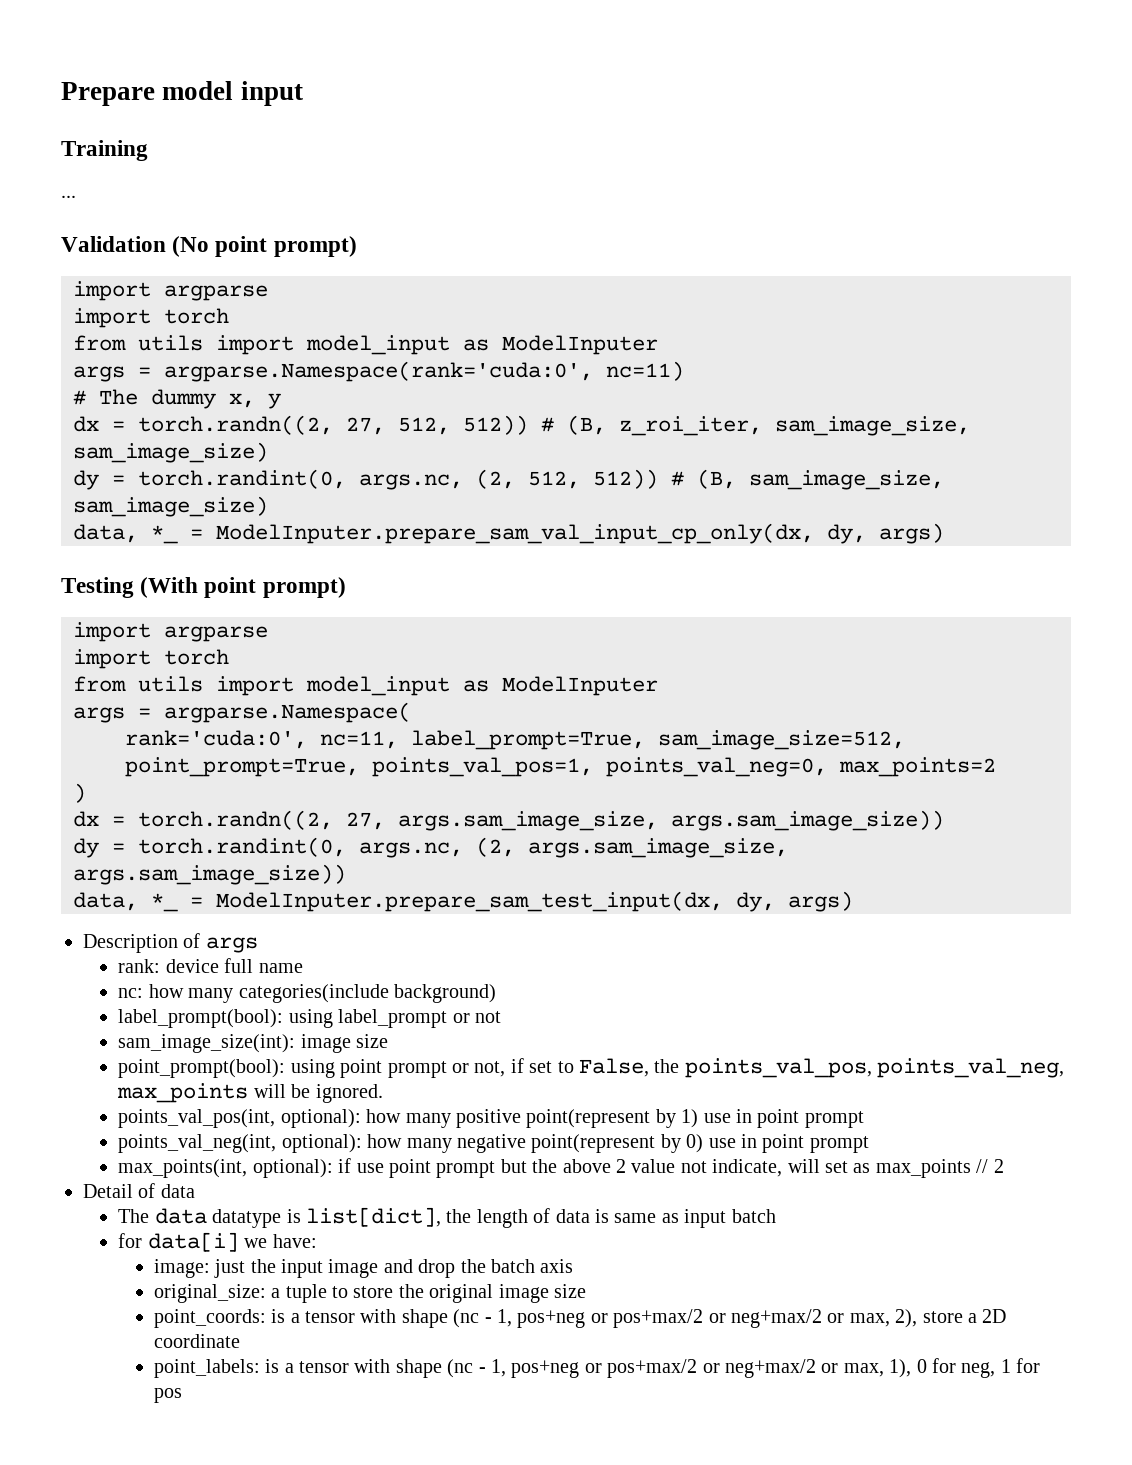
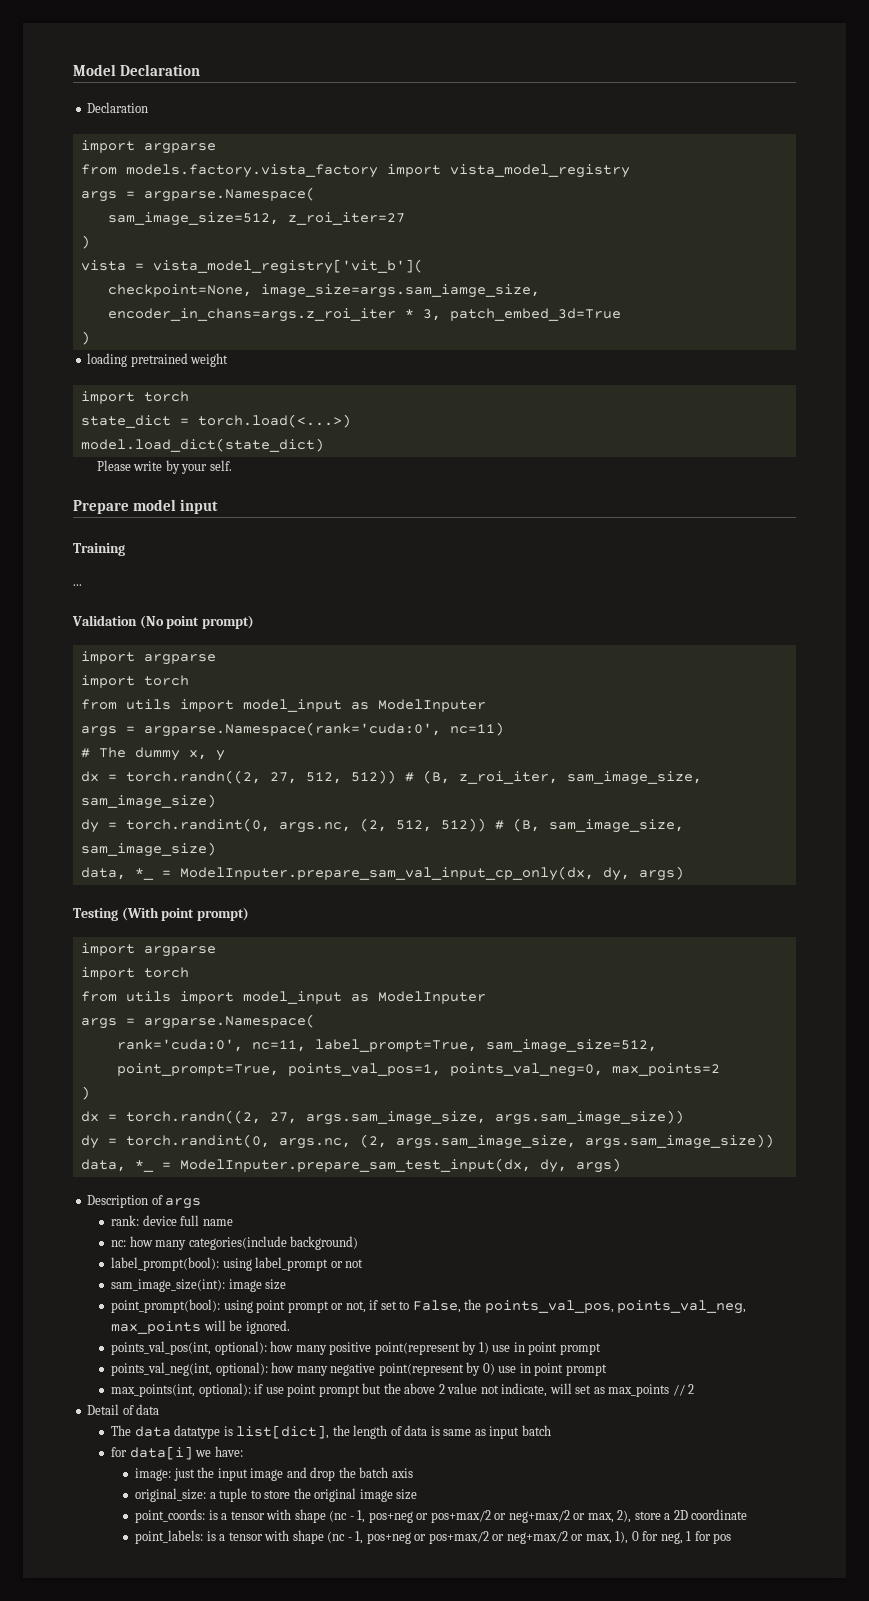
+ Model Declaration
+ Declaration
+ import argparse
+ from models.factory.vista_factory import vista_model_registry
+ args = argparse.Namespace(
+ sam_image_size=512, z_roi_iter=27
+ )
+ vista = vista_model_registry['vit_b'](
+ checkpoint=None, image_size=args.sam_iamge_size, encoder_in_chans=args.z_roi_iter * 3, patch_embed_3d=True
+ )
+ loading pretrained weight
+ import torch
+ state_dict = torch.load(<...>)
+ model.load_dict(state_dict)
+ Please write by your self.

